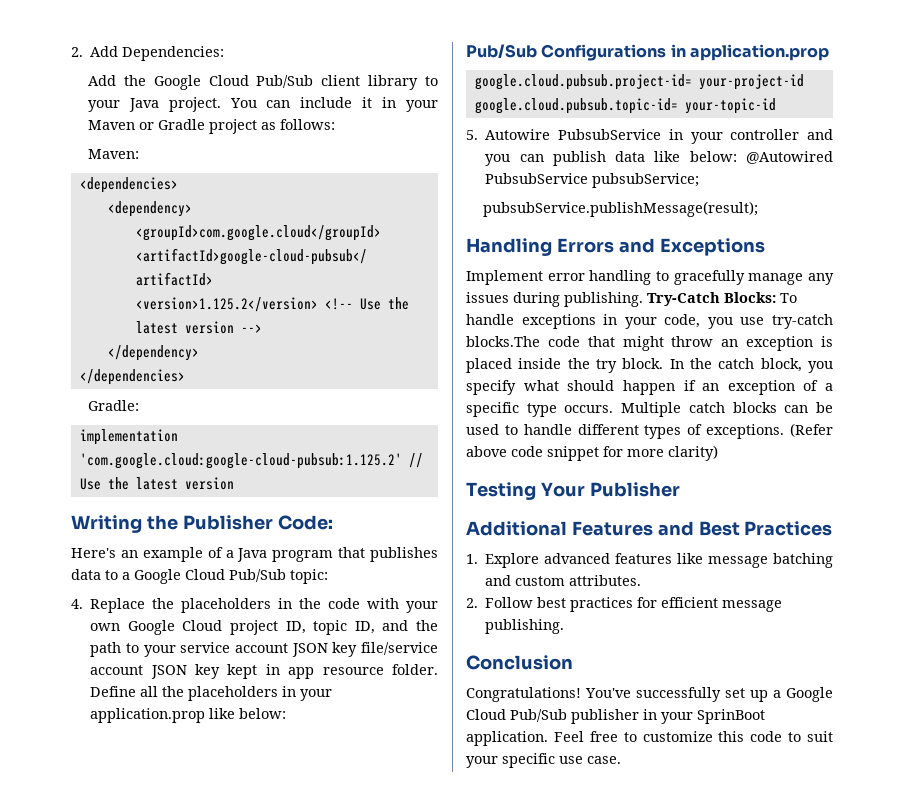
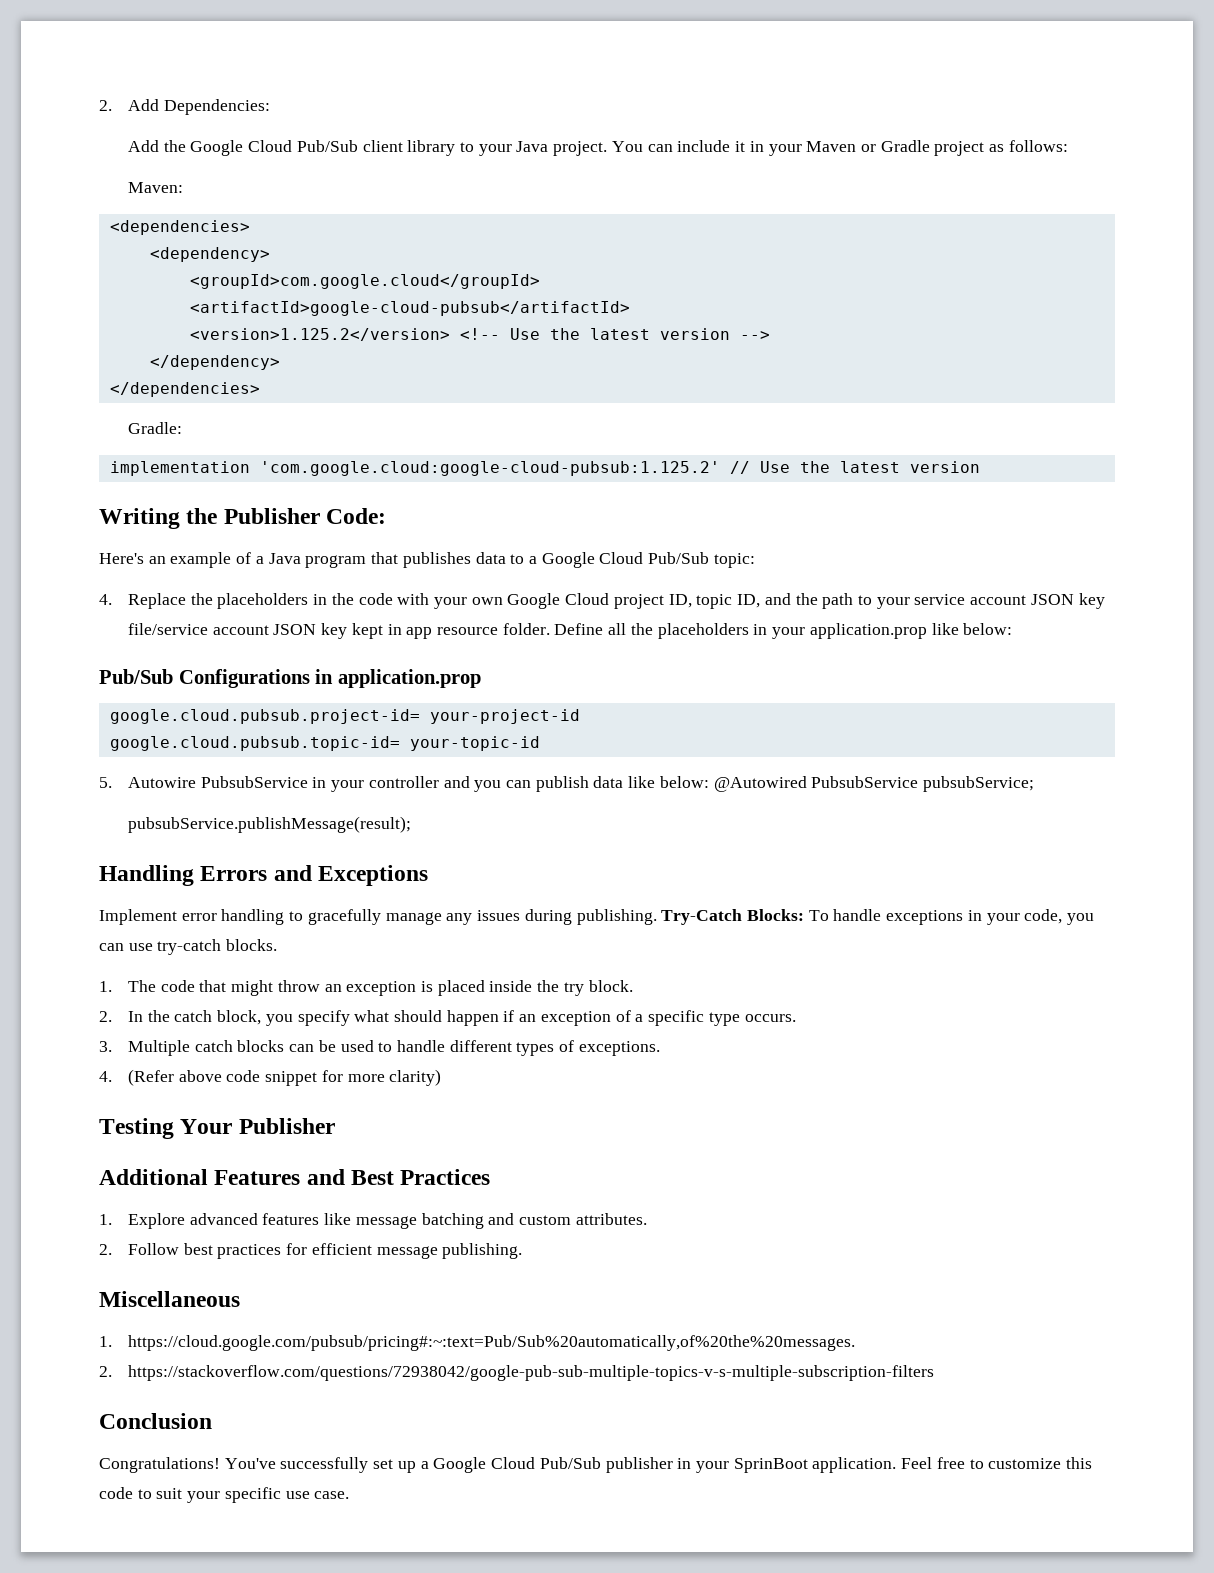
- Try-Catch Blocks: To handle exceptions in your code, you use try-catch blocks.The code that might throw an exception is placed inside the try block. In the catch block, you specify what should happen if an exception of a specific type occurs. Multiple catch blocks can be used to handle different types of exceptions. (Refer above code snippet for more clarity)
+ Try-Catch Blocks: To handle exceptions in your code, you can use try-catch blocks.
+ 1. The code that might throw an exception is placed inside the try block.
+ 2. In the catch block, you specify what should happen if an exception of a specific type occurs.
+ 3. Multiple catch blocks can be used to handle different types of exceptions.
+ 4. (Refer above code snippet for more clarity)
+ Miscellaneous
+ 1. https://cloud.google.com/pubsub/pricing#:~:text=Pub/Sub%20automatically,of%20the%20messages.
+ 2. https://stackoverflow.com/questions/72938042/google-pub-sub-multiple-topics-v-s-multiple-subscription-filters

